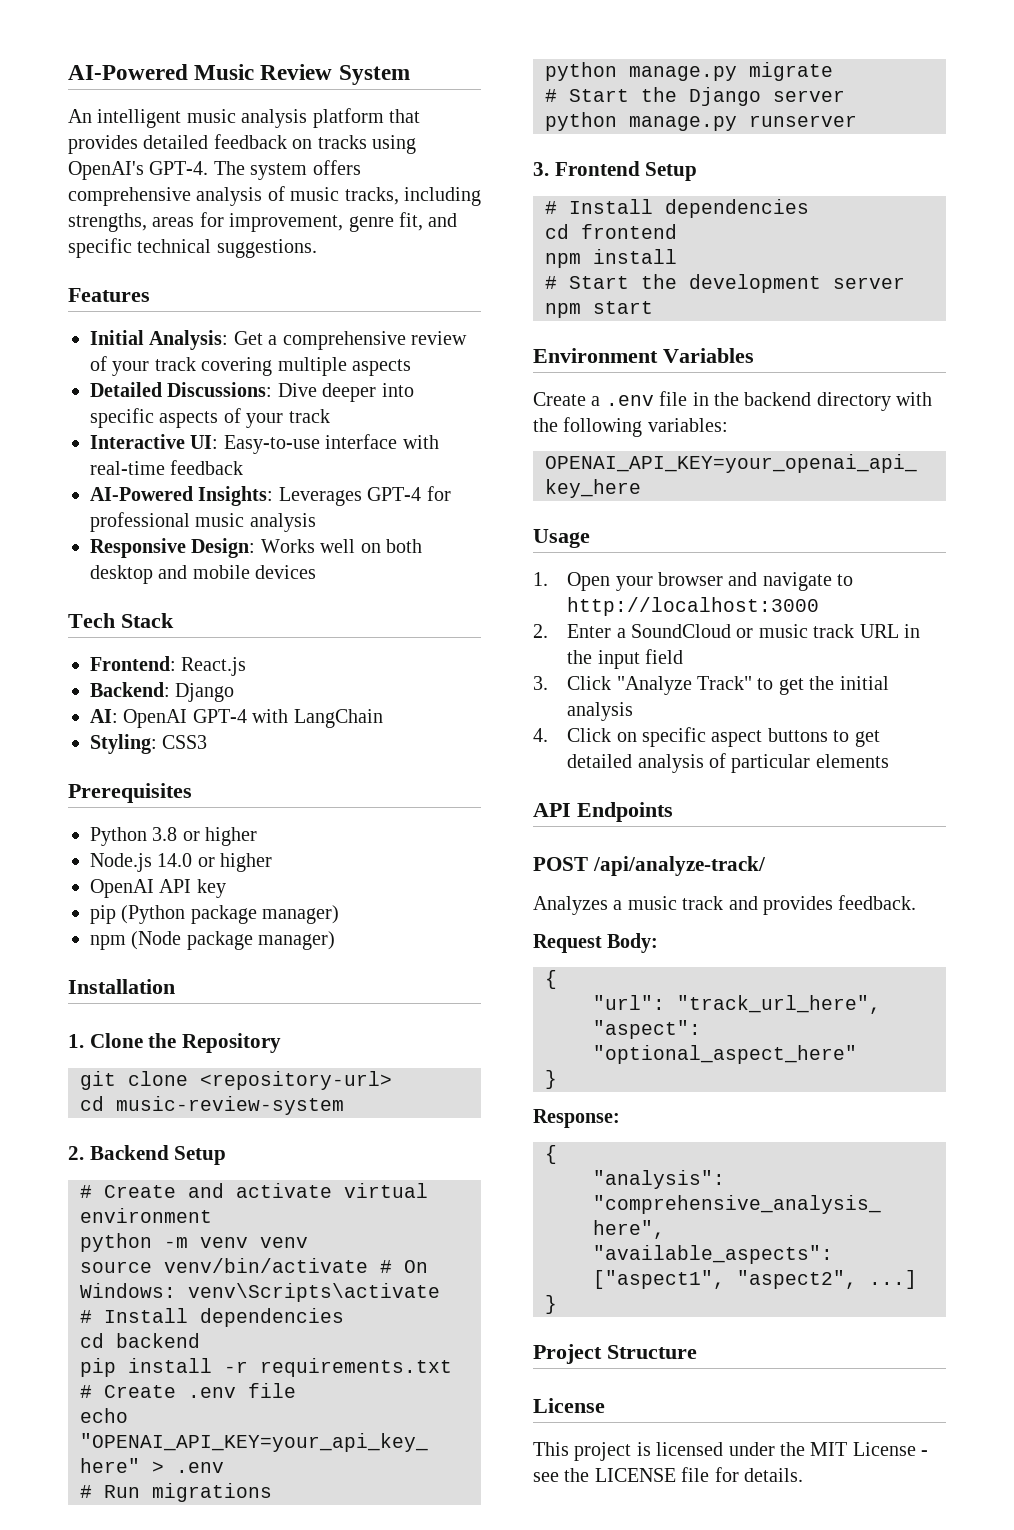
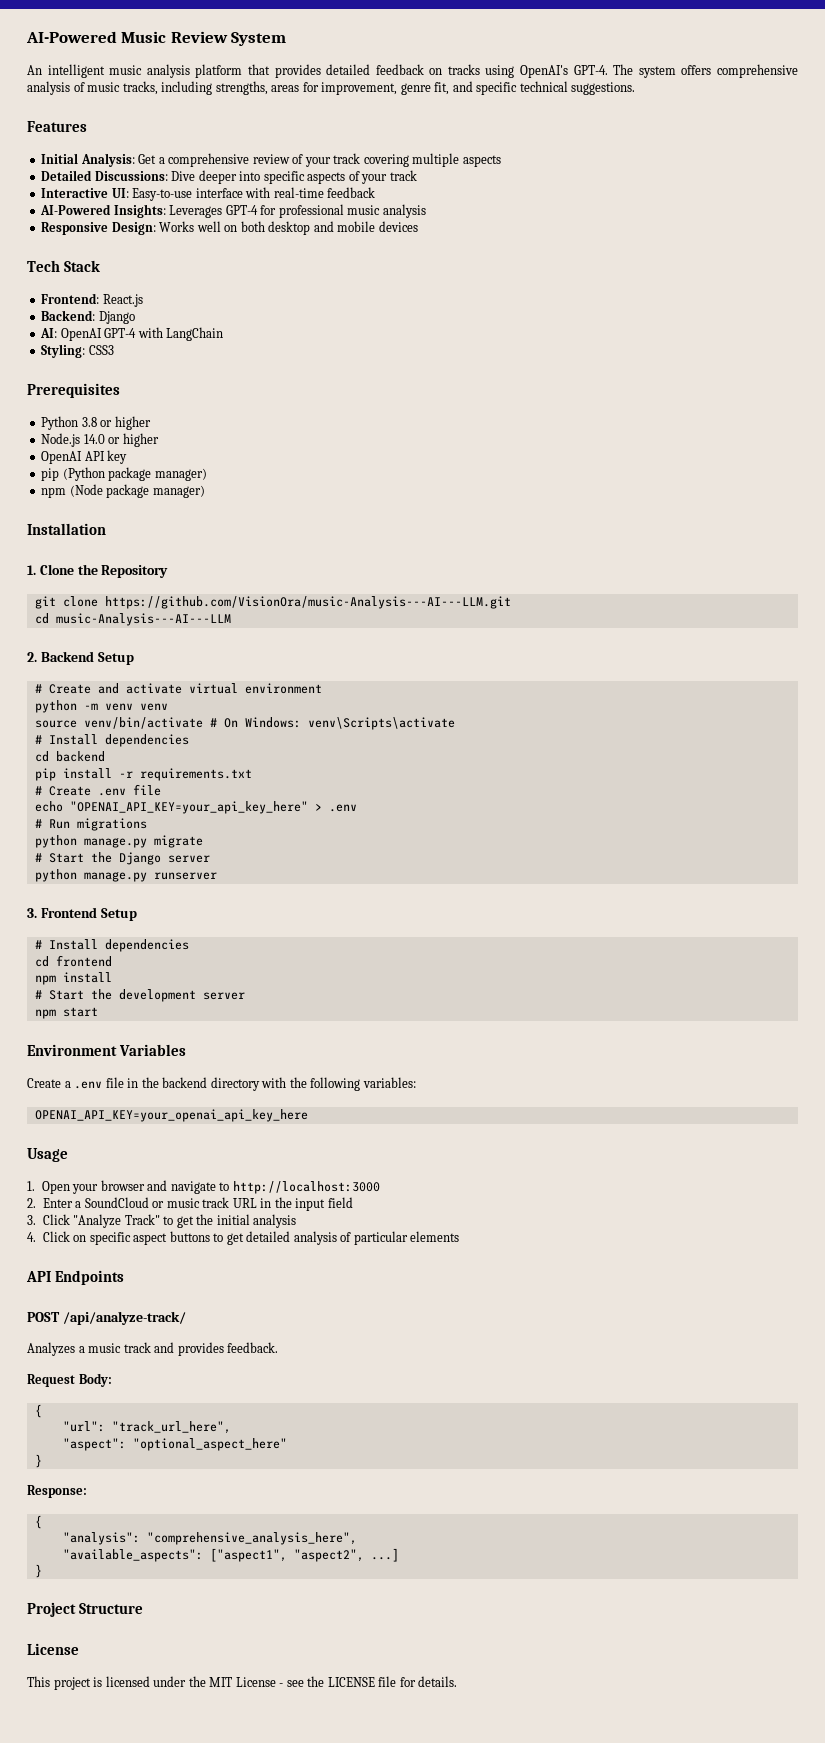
- git clone <repository-url>
- cd music-review-system
+ git clone https://github.com/VisionOra/music-Analysis---AI---LLM.git
+ cd music-Analysis---AI---LLM

